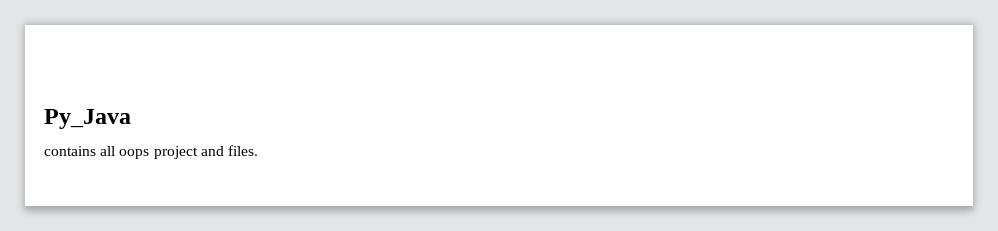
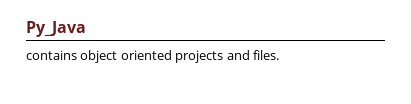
- contains all oops project and files.
+ contains object oriented projects and files.

